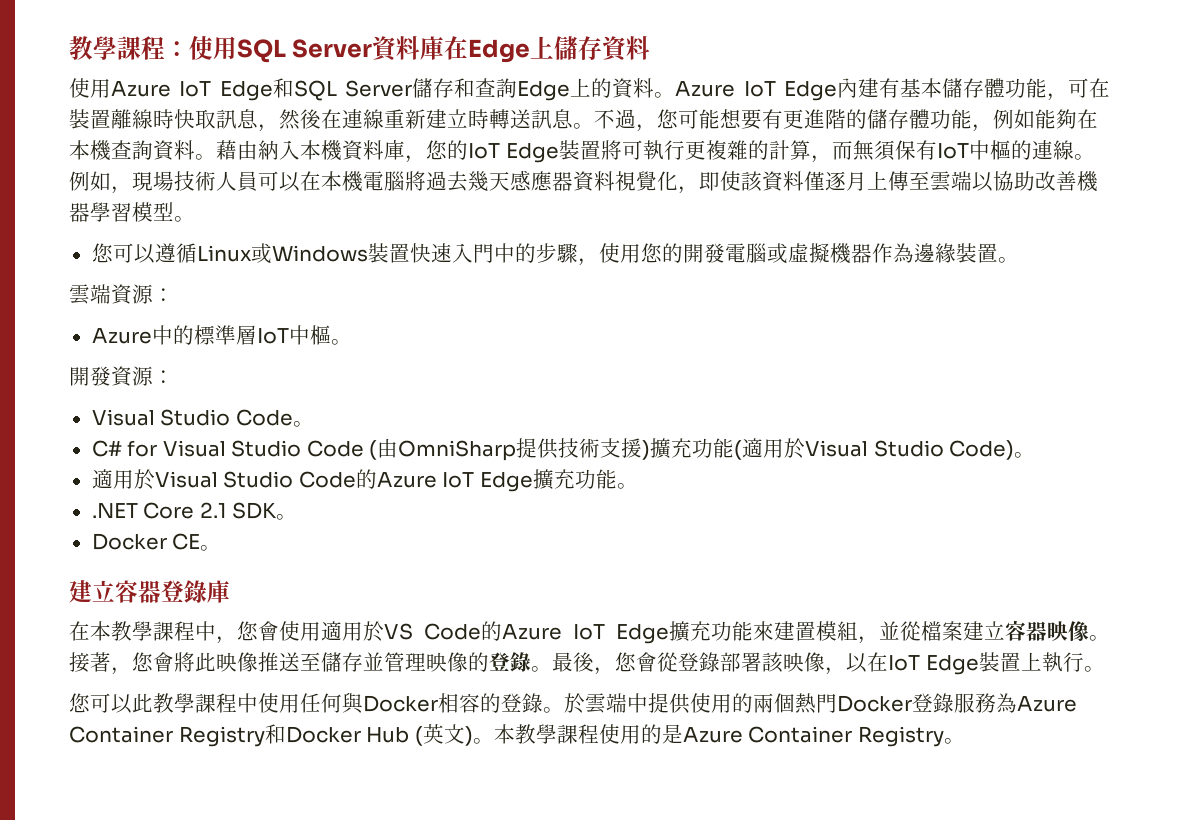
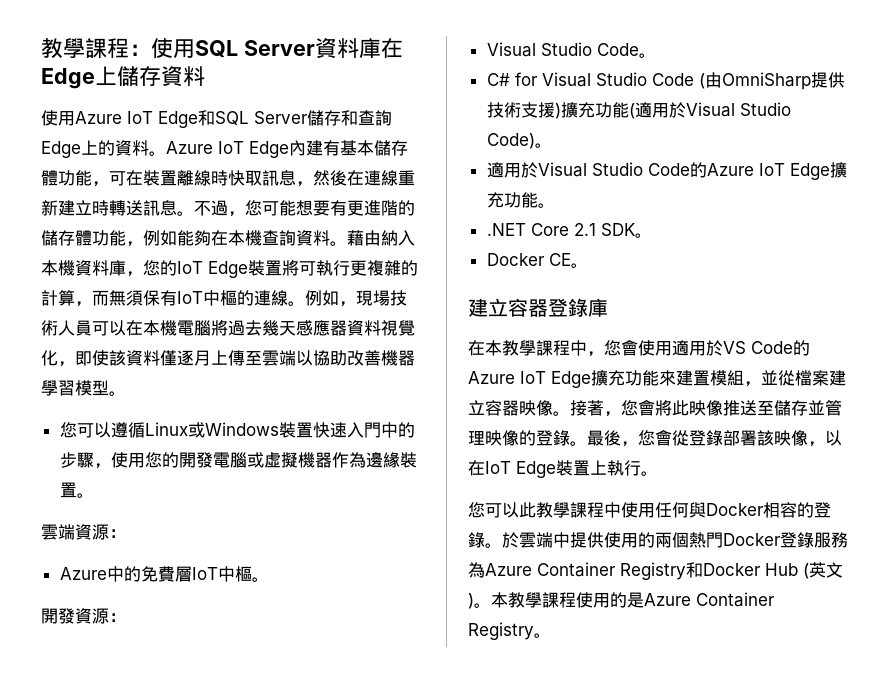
- Azure中的標準層IoT中樞。
+ Azure中的免費層IoT中樞。

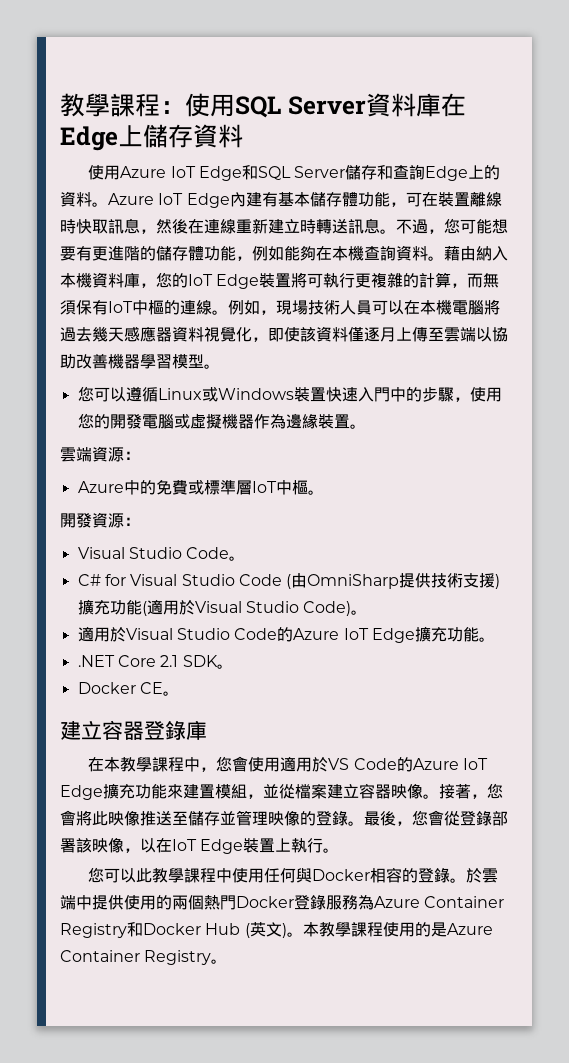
- Azure中的免費層IoT中樞。
+ Azure中的免費或標準層IoT中樞。

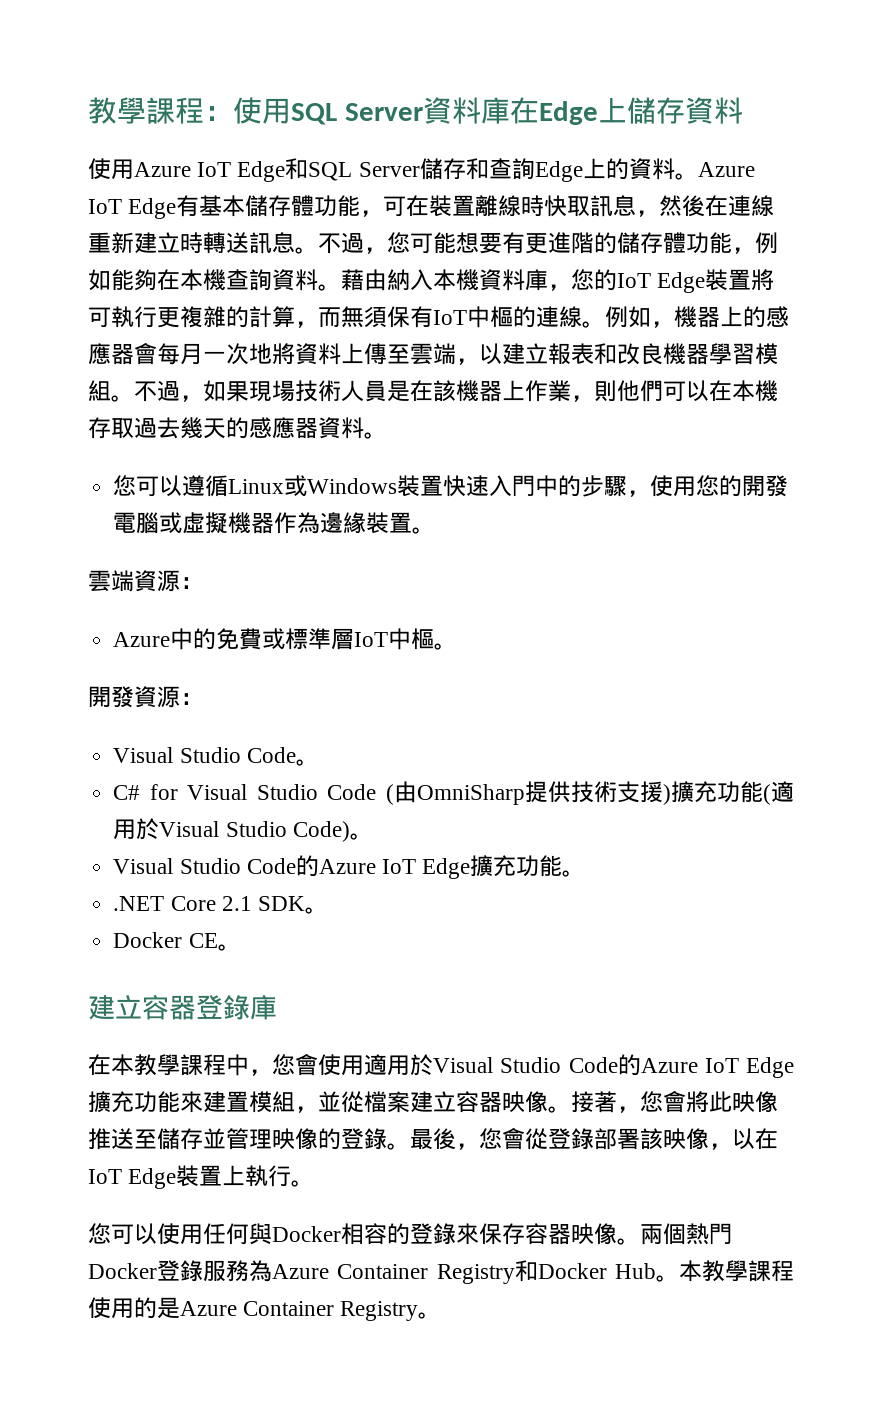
- Azure IoT Edge內建有基本儲存體功能，可在裝置離線時快取訊息，然後在連線重新建立時轉送訊息。
+ Azure IoT Edge有基本儲存體功能，可在裝置離線時快取訊息，然後在連線重新建立時轉送訊息。
- 例如，現場技術人員可以在本機電腦將過去幾天感應器資料視覺化，即使該資料僅逐月上傳至雲端以協助改善機器學習模型。
+ 例如，機器上的感應器會每月一次地將資料上傳至雲端，以建立報表和改良機器學習模組。不過，如果現場技術人員是在該機器上作業，則他們可以在本機存取過去幾天的感應器資料。
- 適用於Visual Studio Code的Azure IoT Edge擴充功能。
+ Visual Studio Code的Azure IoT Edge擴充功能。
- 在本教學課程中，您會使用適用於VS Code的Azure IoT Edge擴充功能來建置模組，並從檔案建立容器映像。
+ 在本教學課程中，您會使用適用於Visual Studio Code的Azure IoT Edge擴充功能來建置模組，並從檔案建立容器映像。
- 您可以此教學課程中使用任何與Docker相容的登錄。於雲端中提供使用的兩個熱門Docker登錄服務為Azure Container Registry和Docker Hub (英文)。
+ 您可以使用任何與Docker相容的登錄來保存容器映像。兩個熱門Docker登錄服務為Azure Container Registry和Docker Hub。

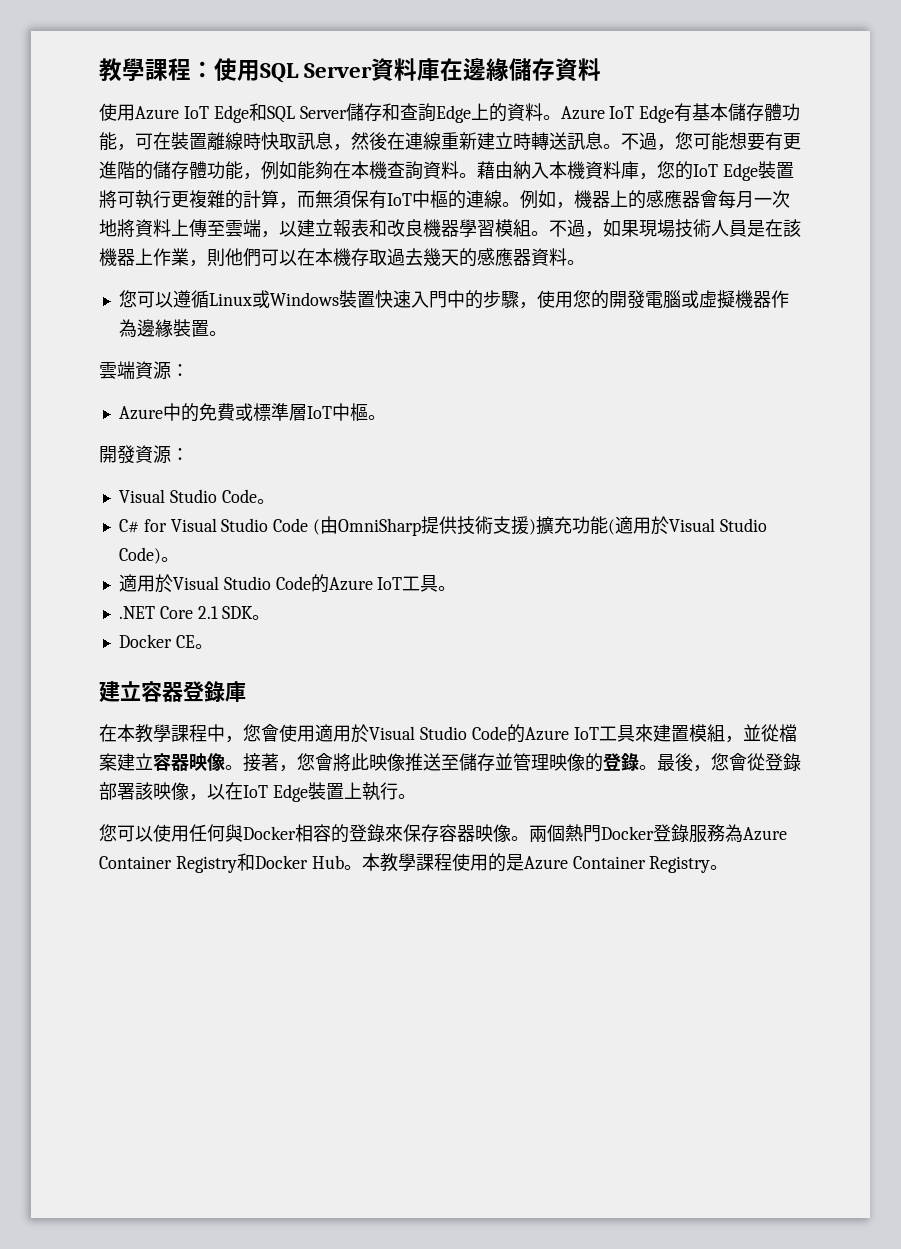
- 教學課程：使用SQL Server資料庫在Edge上儲存資料
+ 教學課程：使用SQL Server資料庫在邊緣儲存資料
- Visual Studio Code的Azure IoT Edge擴充功能。
+ 適用於Visual Studio Code的Azure IoT工具。
- 在本教學課程中，您會使用適用於Visual Studio Code的Azure IoT Edge擴充功能來建置模組，並從檔案建立容器映像。
+ 在本教學課程中，您會使用適用於Visual Studio Code的Azure IoT工具來建置模組，並從檔案建立容器映像。

